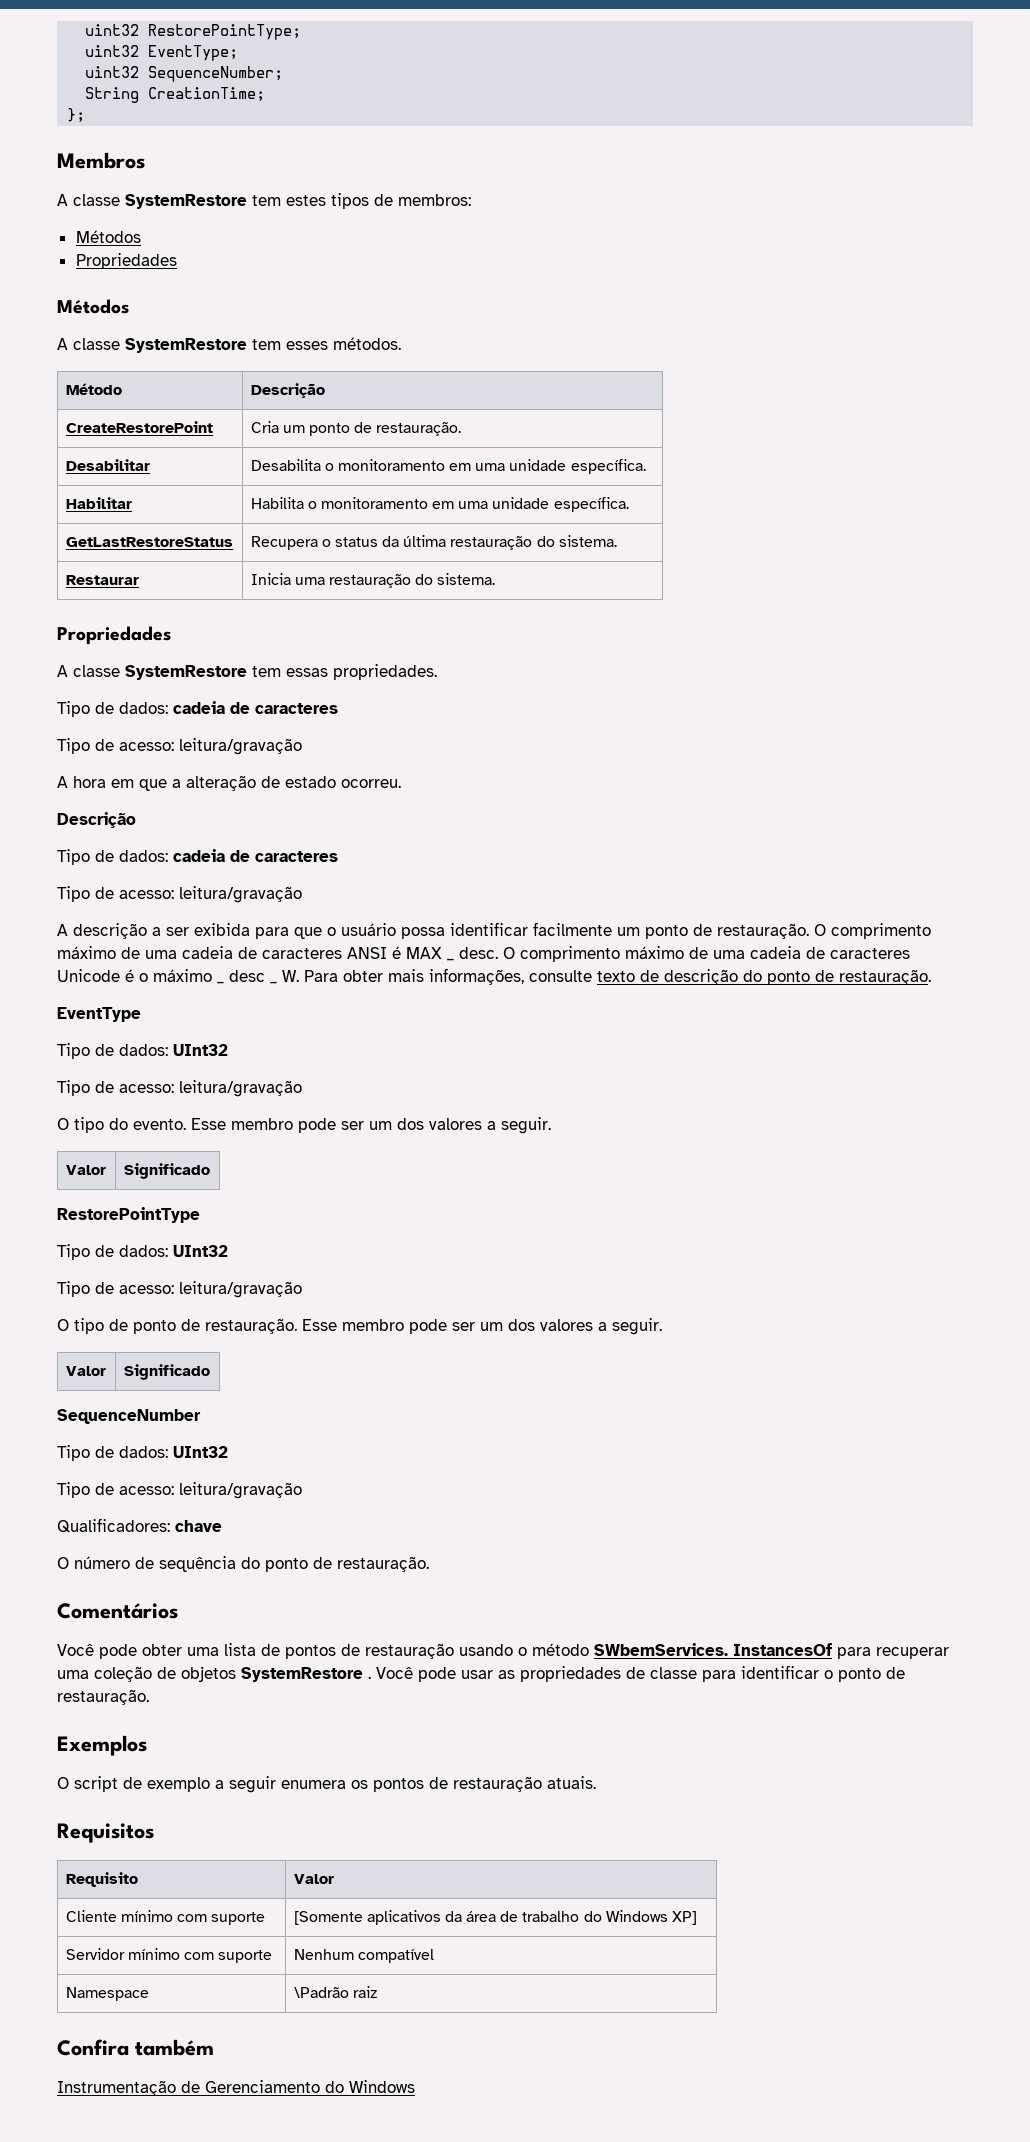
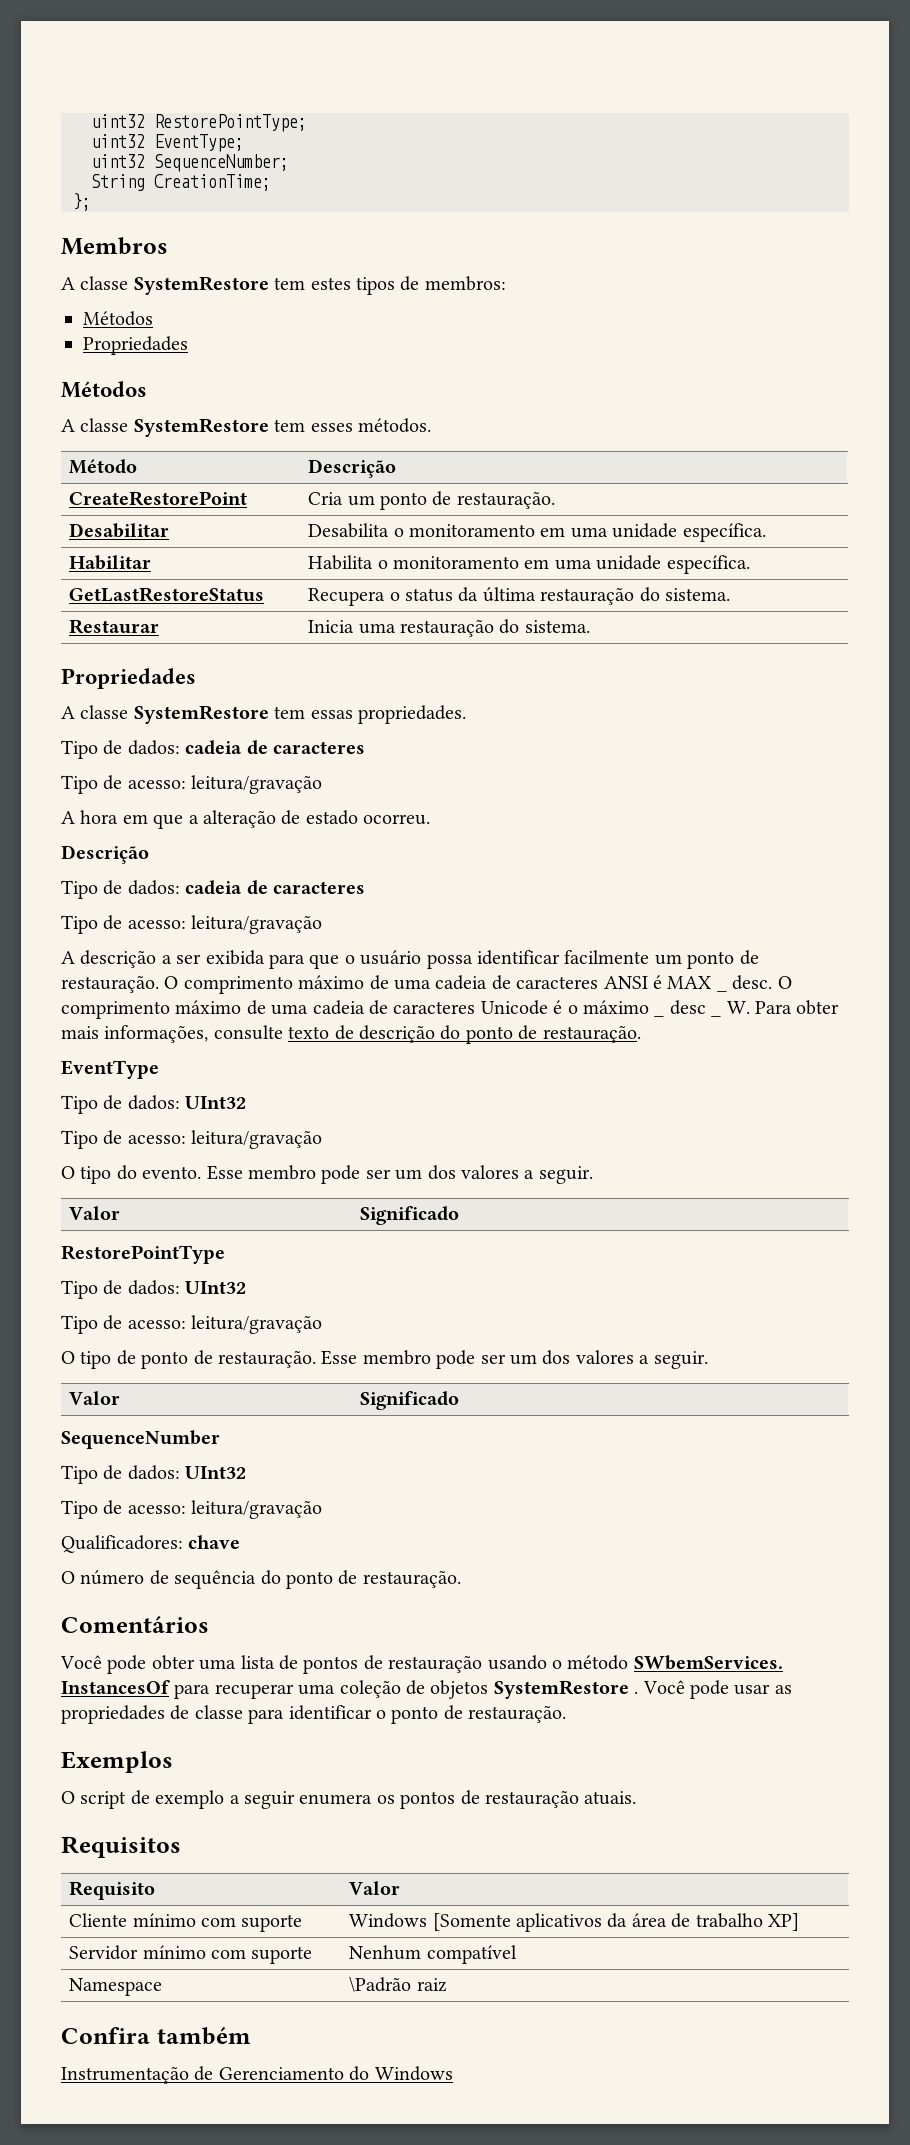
- Cliente mínimo com suporte | [Somente aplicativos da área de trabalho do Windows XP]
+ Cliente mínimo com suporte | Windows [Somente aplicativos da área de trabalho XP]

